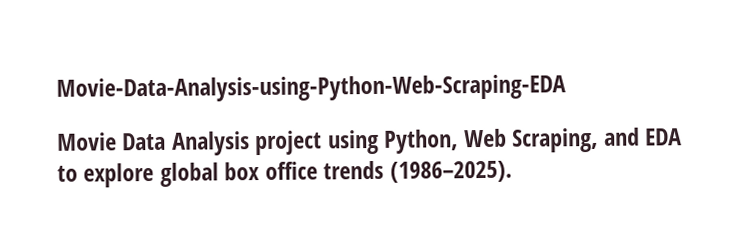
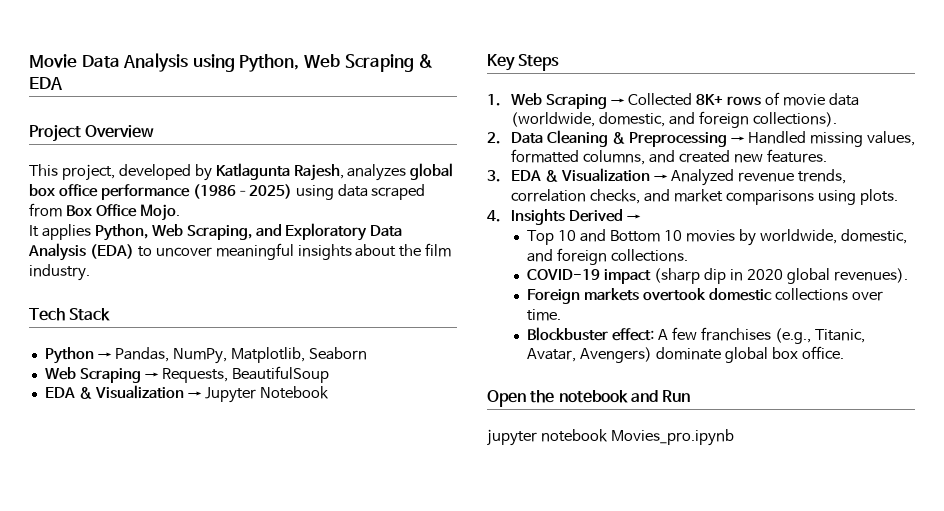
- Movie-Data-Analysis-using-Python-Web-Scraping-EDA
- Movie Data Analysis project using Python, Web Scraping, and EDA to explore global box office trends (1986–2025).
+ Movie Data Analysis using Python, Web Scraping & EDA
+ Project Overview
+ This project, developed by Katlagunta Rajesh, analyzes global box office performance (1986–2025) using data scraped from Box Office Mojo.
+ It applies Python, Web Scraping, and Exploratory Data Analysis (EDA) to uncover meaningful insights about the film industry.
+ Tech Stack
+ Python → Pandas, NumPy, Matplotlib, Seaborn
+ Web Scraping → Requests, BeautifulSoup
+ EDA & Visualization → Jupyter Notebook
+ Key Steps
+ 1. Web Scraping → Collected 8K+ rows of movie data (worldwide, domestic, and foreign collections).
+ 2. Data Cleaning & Preprocessing → Handled missing values, formatted columns, and created new features.
+ 3. EDA & Visualization → Analyzed revenue trends, correlation checks, and market comparisons using plots.
+ 4. Insights Derived →
+ Top 10 and Bottom 10 movies by worldwide, domestic, and foreign collections.
+ COVID-19 impact (sharp dip in 2020 global revenues).
+ Foreign markets overtook domestic collections over time.
+ Blockbuster effect: A few franchises (e.g., Titanic, Avatar, Avengers) dominate global box office.
+ Open the notebook and Run
+ jupyter notebook Movies_pro.ipynb

